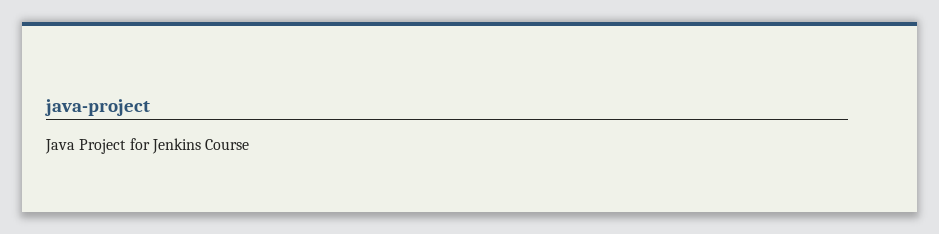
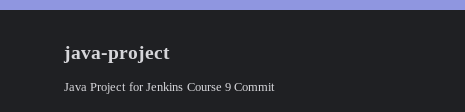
- Java Project for Jenkins Course
+ Java Project for Jenkins Course 9 Commit

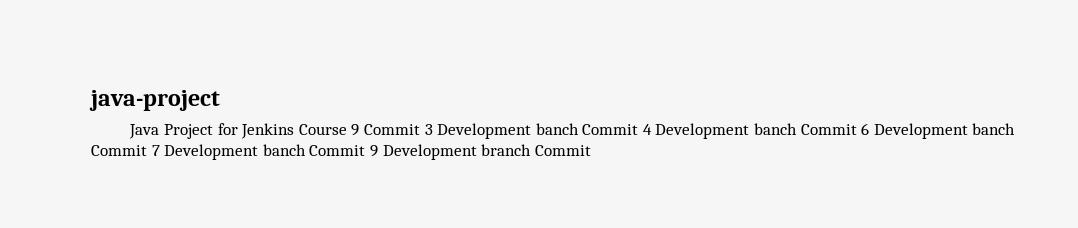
- Java Project for Jenkins Course 9 Commit
+ Java Project for Jenkins Course 9 Commit 3 Development banch Commit 4 Development banch Commit 6 Development banch Commit 7 Development banch Commit 9 Development branch Commit

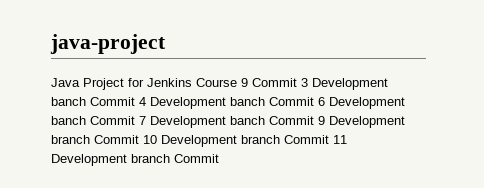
- Java Project for Jenkins Course 9 Commit 3 Development banch Commit 4 Development banch Commit 6 Development banch Commit 7 Development banch Commit 9 Development branch Commit
+ Java Project for Jenkins Course 9 Commit 3 Development banch Commit 4 Development banch Commit 6 Development banch Commit 7 Development banch Commit 9 Development branch Commit 10 Development branch Commit 11 Development branch Commit

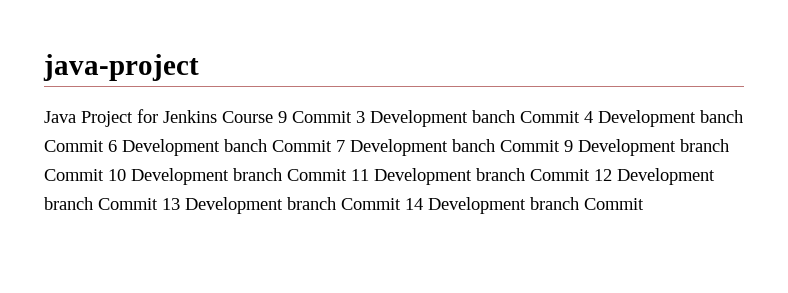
- Java Project for Jenkins Course 9 Commit 3 Development banch Commit 4 Development banch Commit 6 Development banch Commit 7 Development banch Commit 9 Development branch Commit 10 Development branch Commit 11 Development branch Commit
+ Java Project for Jenkins Course 9 Commit 3 Development banch Commit 4 Development banch Commit 6 Development banch Commit 7 Development banch Commit 9 Development branch Commit 10 Development branch Commit 11 Development branch Commit 12 Development branch Commit 13 Development branch Commit 14 Development branch Commit

